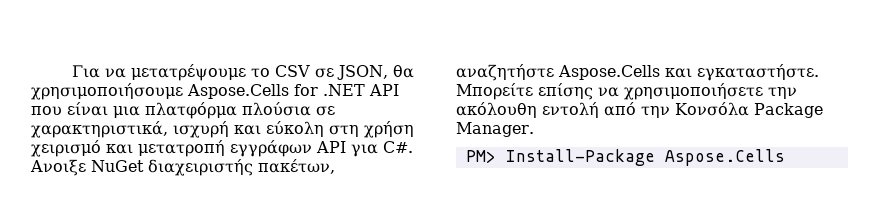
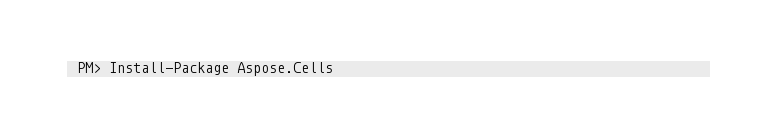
- Για να μετατρέψουμε το CSV σε JSON, θα χρησιμοποιήσουμε Aspose.Cells for .NET API που είναι μια πλατφόρμα πλούσια σε χαρακτηριστικά, ισχυρή και εύκολη στη χρήση χειρισμό και μετατροπή εγγράφων API για C#. Ανοιξε NuGet διαχειριστής πακέτων, αναζητήστε Aspose.Cells και εγκαταστήστε. Μπορείτε επίσης να χρησιμοποιήσετε την ακόλουθη εντολή από την Κονσόλα Package Manager.

